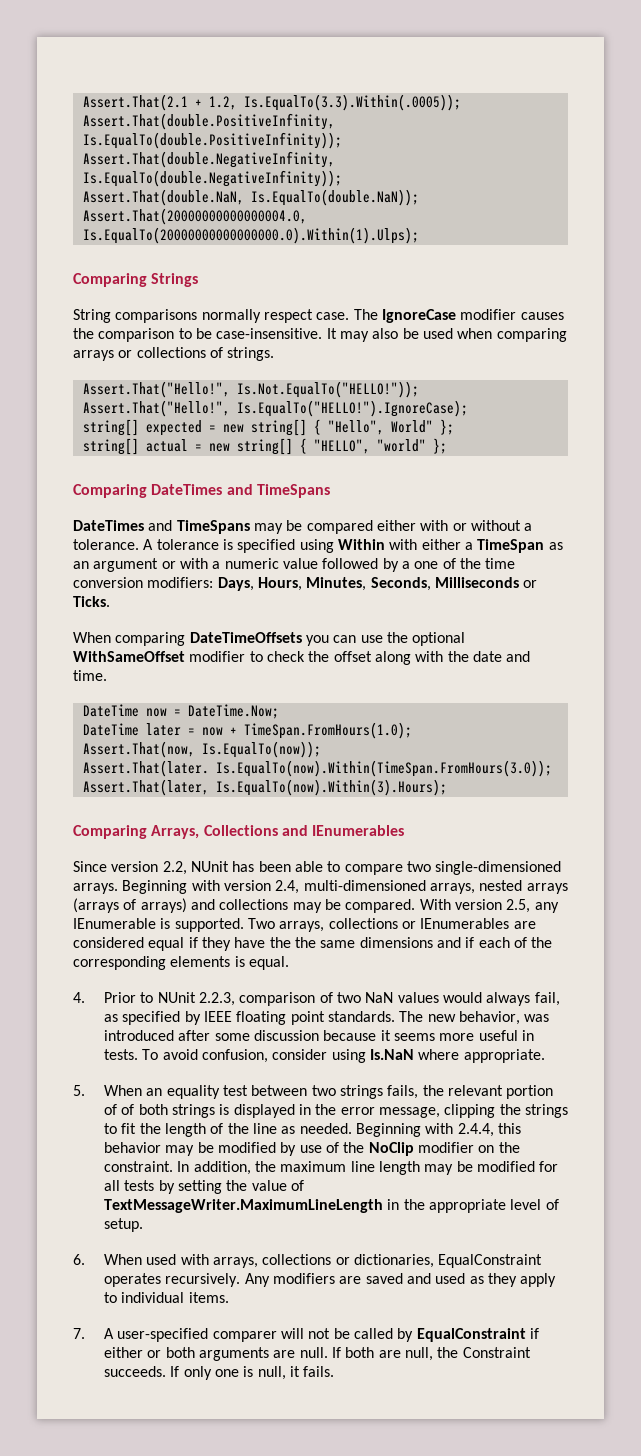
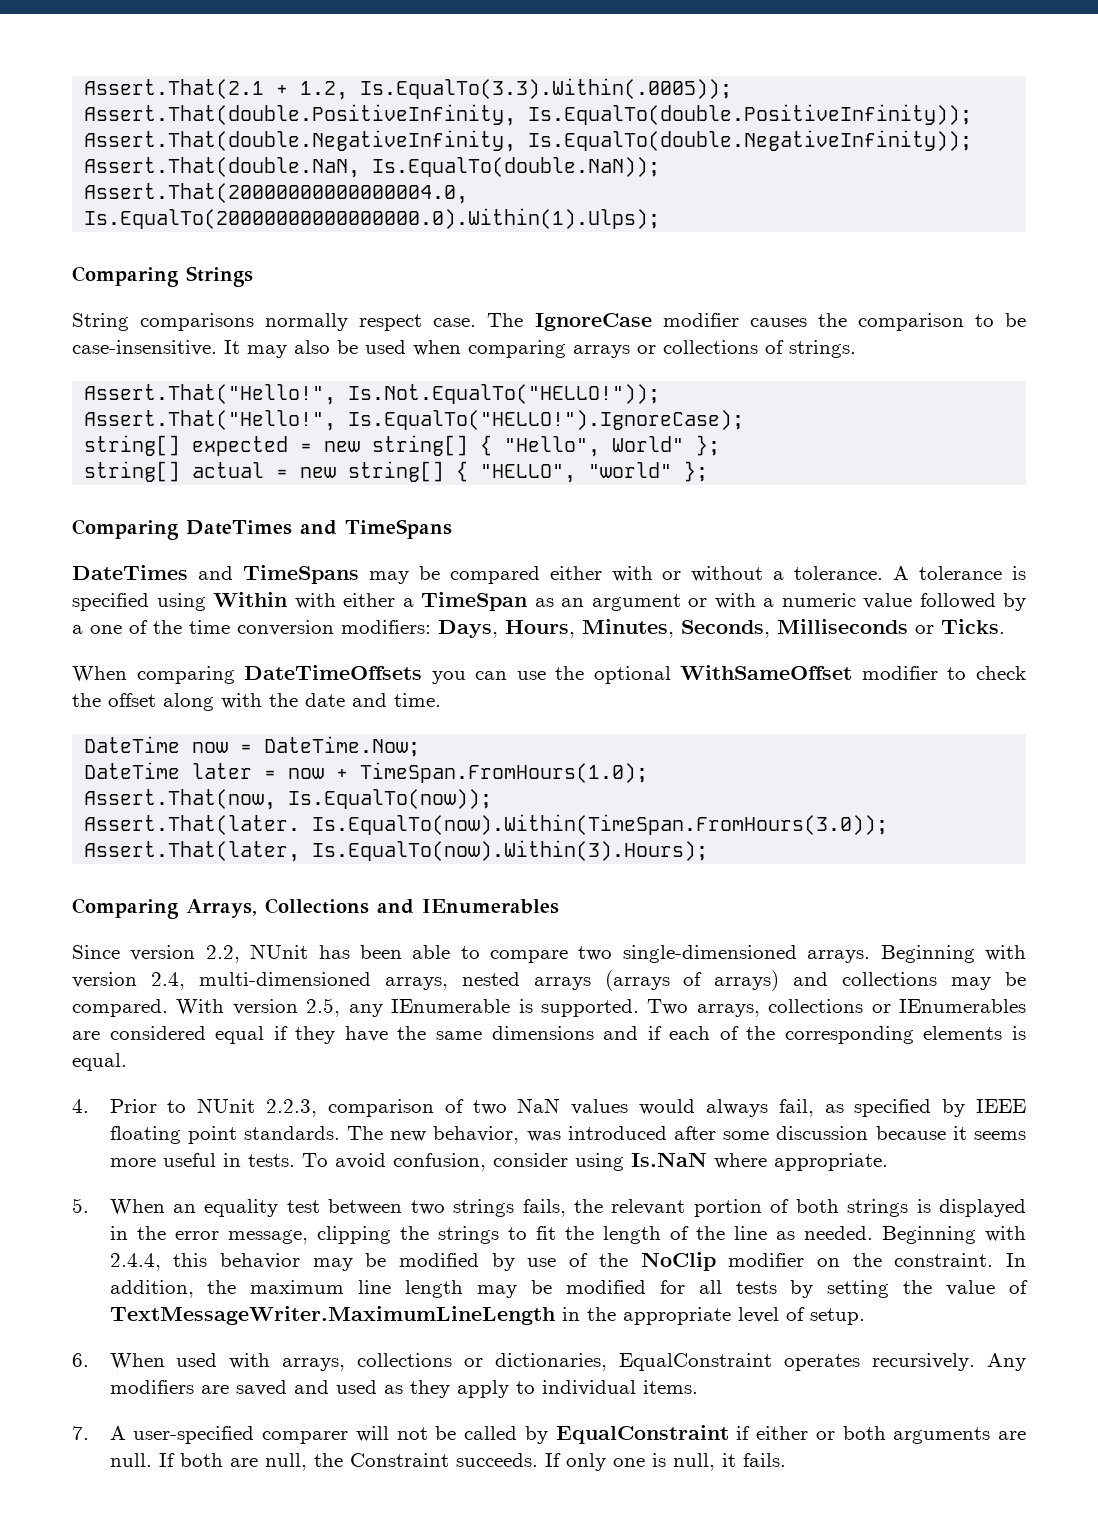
- Two arrays, collections or IEnumerables are considered equal if they have the the same dimensions and if each of the corresponding elements is equal.
+ Two arrays, collections or IEnumerables are considered equal if they have the same dimensions and if each of the corresponding elements is equal.
- 5. When an equality test between two strings fails, the relevant portion of of both strings is displayed in the error message, clipping the strings to fit the length of the line as needed.
+ 5. When an equality test between two strings fails, the relevant portion of both strings is displayed in the error message, clipping the strings to fit the length of the line as needed.

